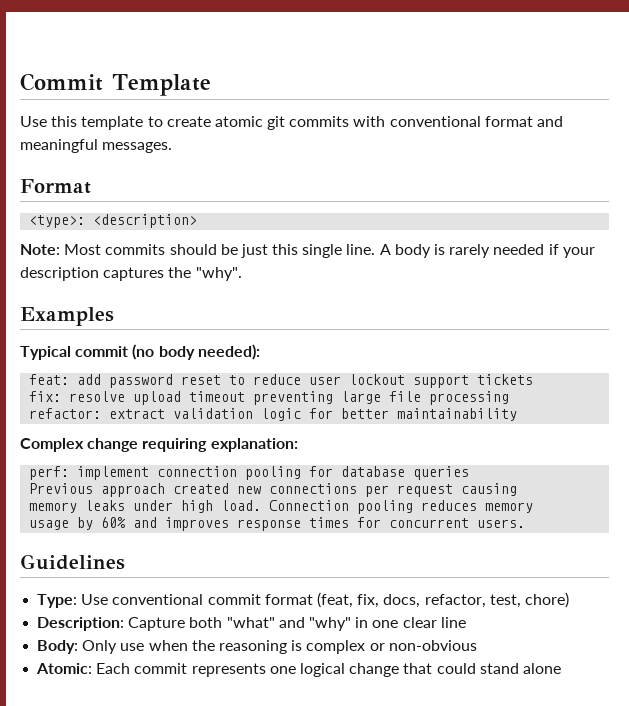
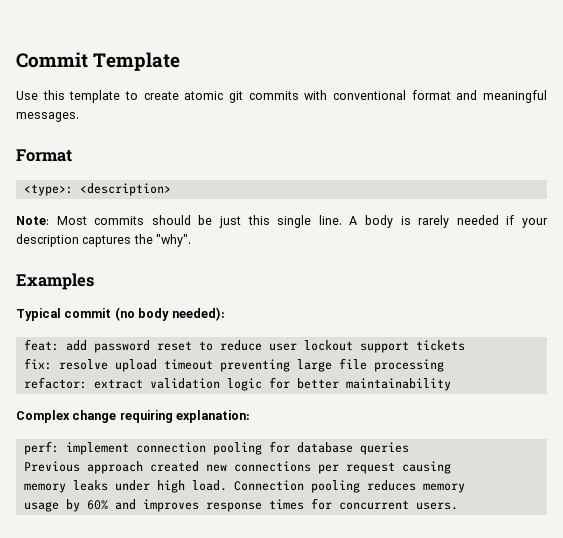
- Guidelines
- Type: Use conventional commit format (feat, fix, docs, refactor, test, chore)
- Description: Capture both "what" and "why" in one clear line
- Body: Only use when the reasoning is complex or non-obvious
- Atomic: Each commit represents one logical change that could stand alone

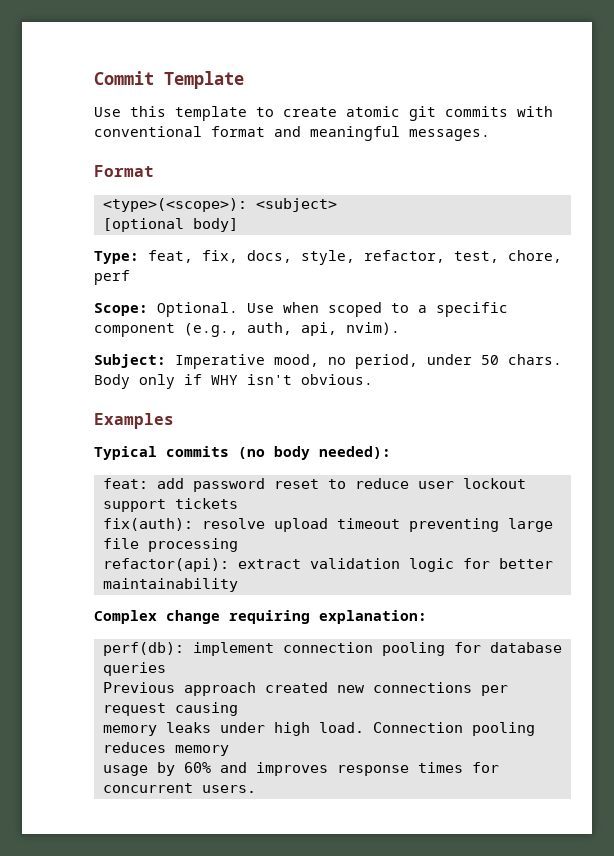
- <type>: <description>
- Note: Most commits should be just this single line. A body is rarely needed if your description captures the "why".
+ <type>(<scope>): <subject>
+ [optional body]
+ Type: feat, fix, docs, style, refactor, test, chore, perf
+ Scope: Optional. Use when scoped to a specific component (e.g., auth, api, nvim).
+ Subject: Imperative mood, no period, under 50 chars. Body only if WHY isn't obvious.
- Typical commit (no body needed):
+ Typical commits (no body needed):
- fix: resolve upload timeout preventing large file processing
+ fix(auth): resolve upload timeout preventing large file processing
- refactor: extract validation logic for better maintainability
+ refactor(api): extract validation logic for better maintainability
- perf: implement connection pooling for database queries
+ perf(db): implement connection pooling for database queries

